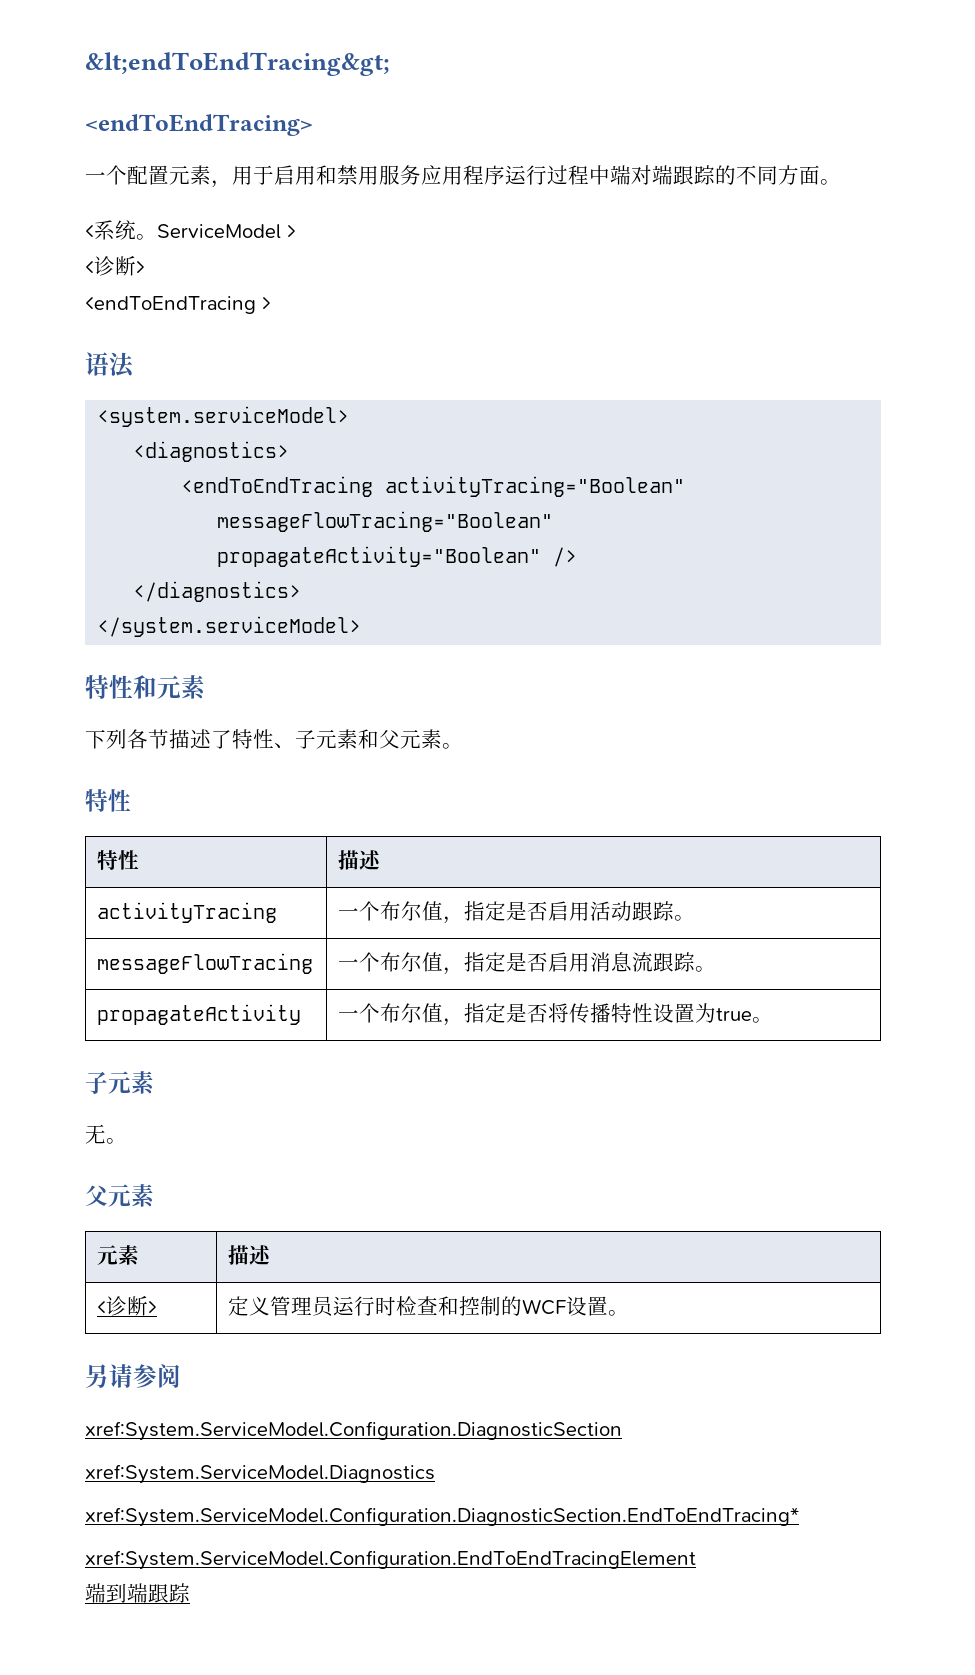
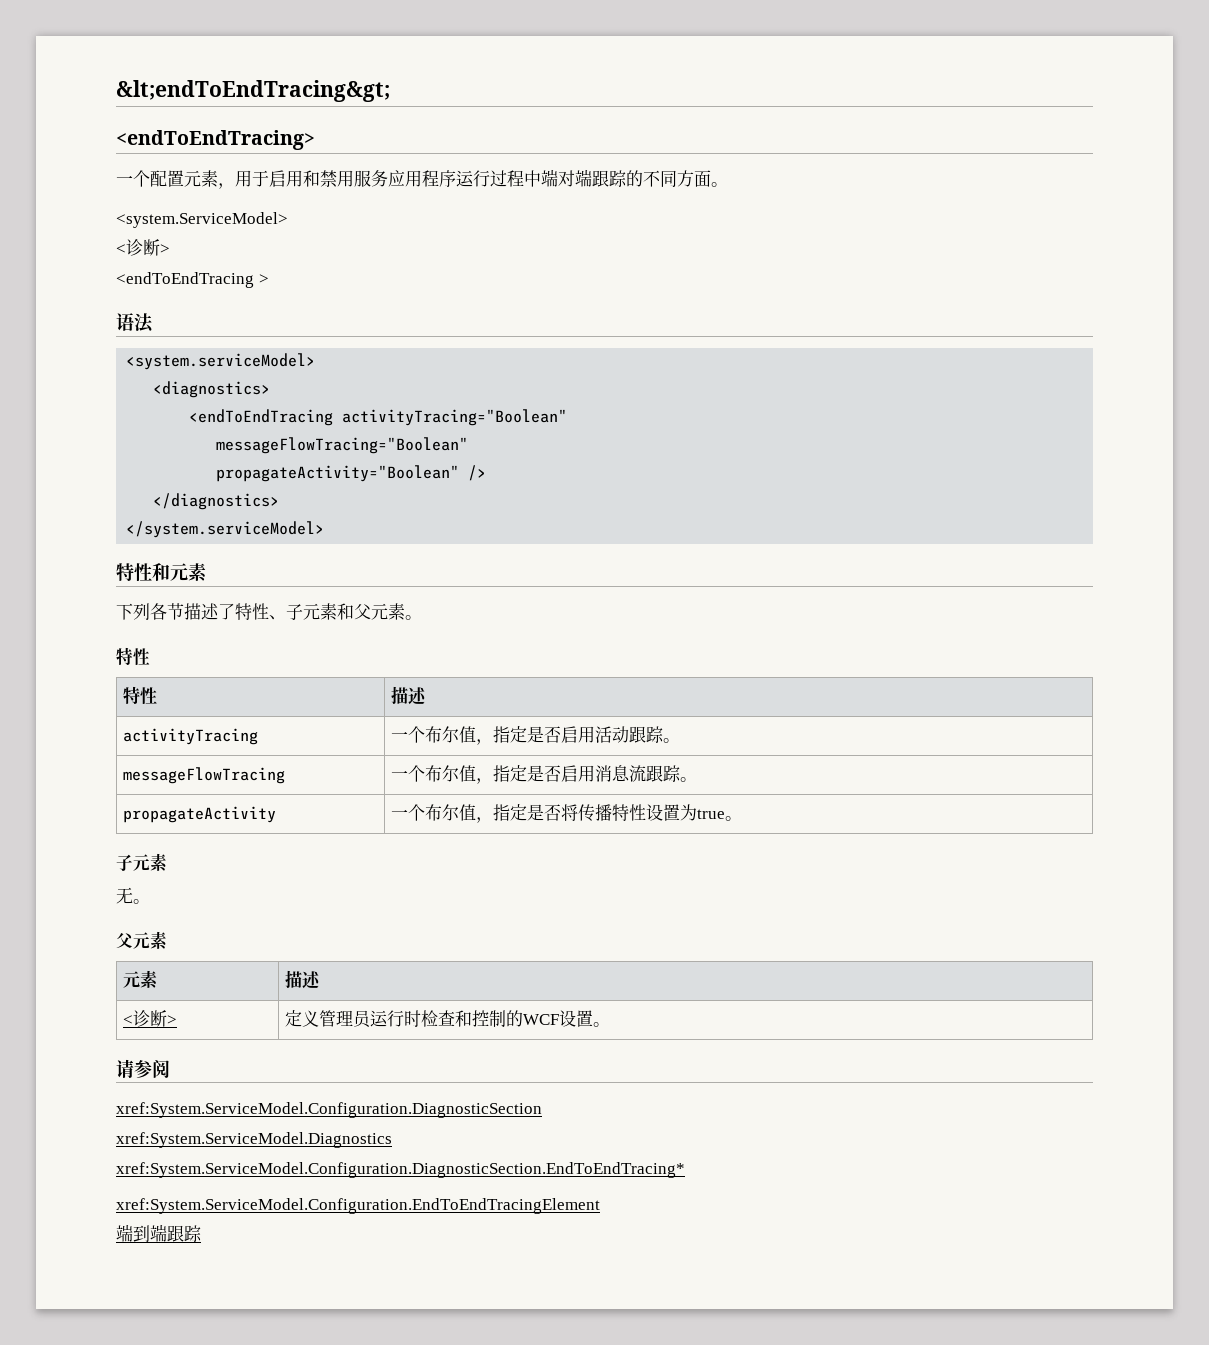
- <系统。ServiceModel >
+ <system.ServiceModel>
- 另请参阅
+ 请参阅

